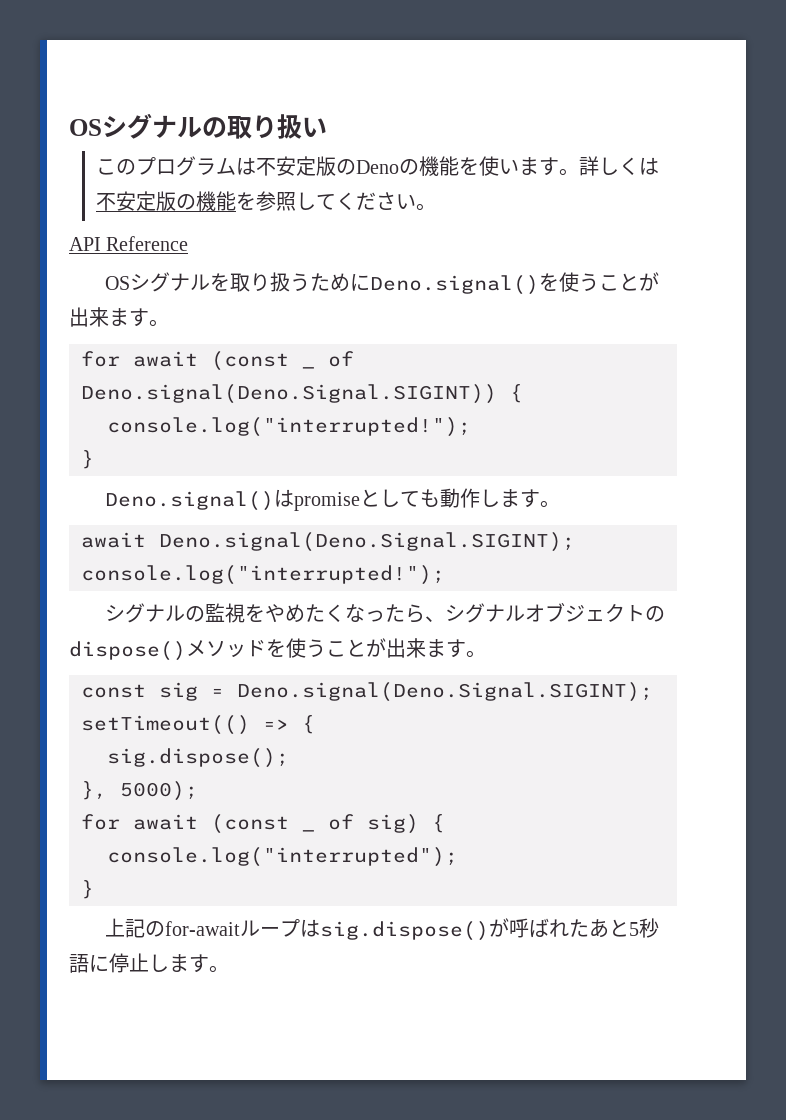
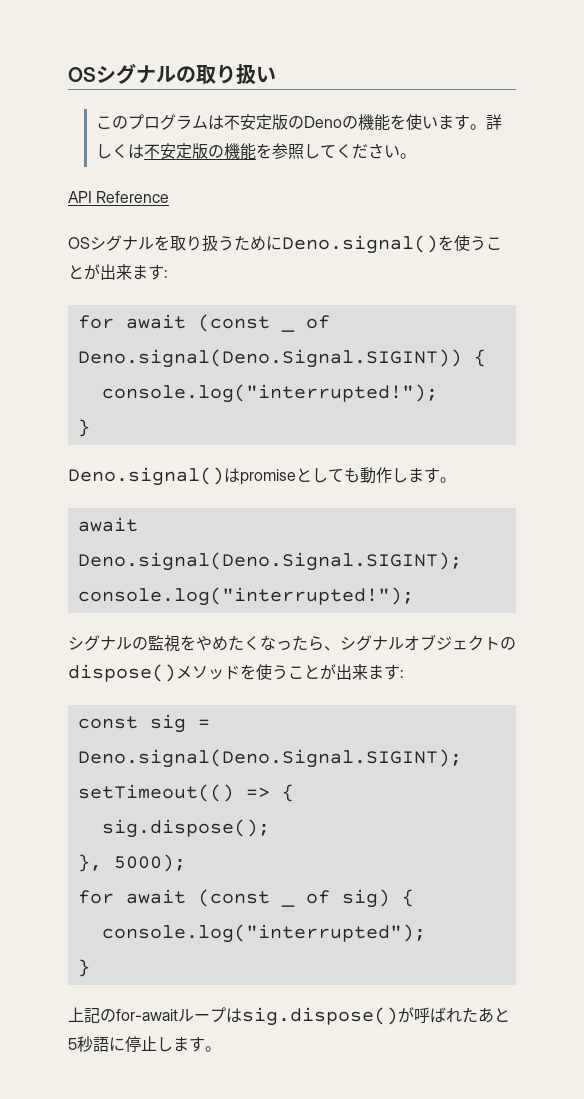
- OSシグナルを取り扱うためにDeno.signal()を使うことが出来ます。
+ OSシグナルを取り扱うためにDeno.signal()を使うことが出来ます:
- シグナルの監視をやめたくなったら、シグナルオブジェクトのdispose()メソッドを使うことが出来ます。
+ シグナルの監視をやめたくなったら、シグナルオブジェクトのdispose()メソッドを使うことが出来ます:

